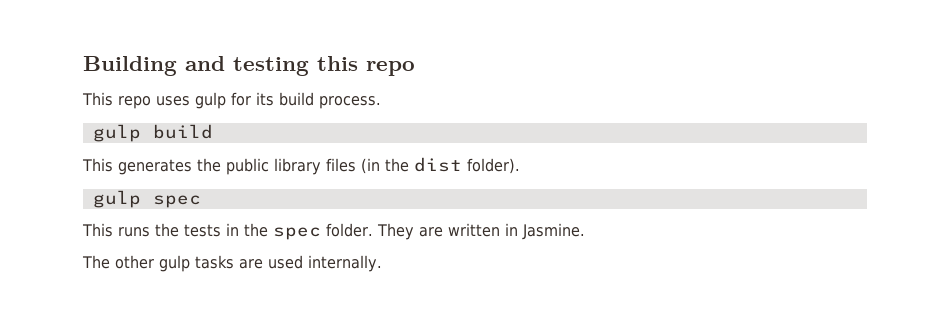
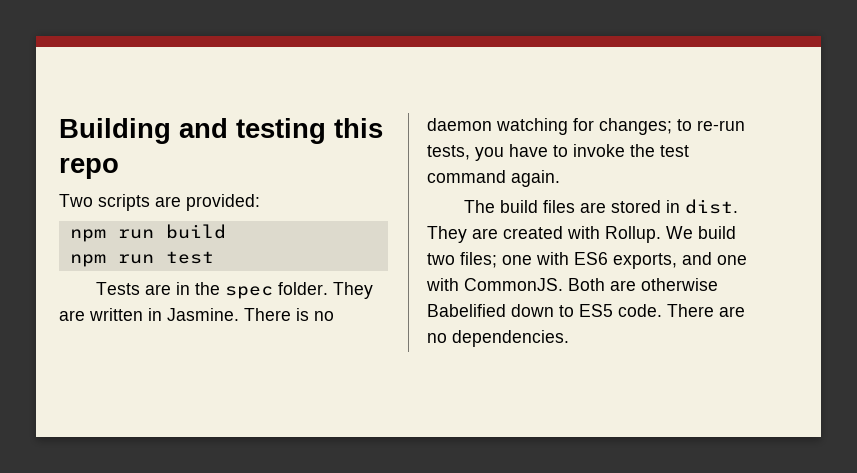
- This repo uses gulp for its build process.
- gulp build
- This generates the public library files (in the dist folder).
- gulp spec
- This runs the tests in the spec folder.
+ Two scripts are provided:
+ npm run build
+ npm run test
+ Tests are in the spec folder.
- They are written in Jasmine.
- The other gulp tasks are used internally.
+ They are written in Jasmine. There is no daemon watching for changes; to re-run tests, you have to invoke the test command again.
+ The build files are stored in dist. They are created with Rollup. We build two files; one with ES6 exports, and one with CommonJS. Both are otherwise Babelified down to ES5 code. There are no dependencies.

